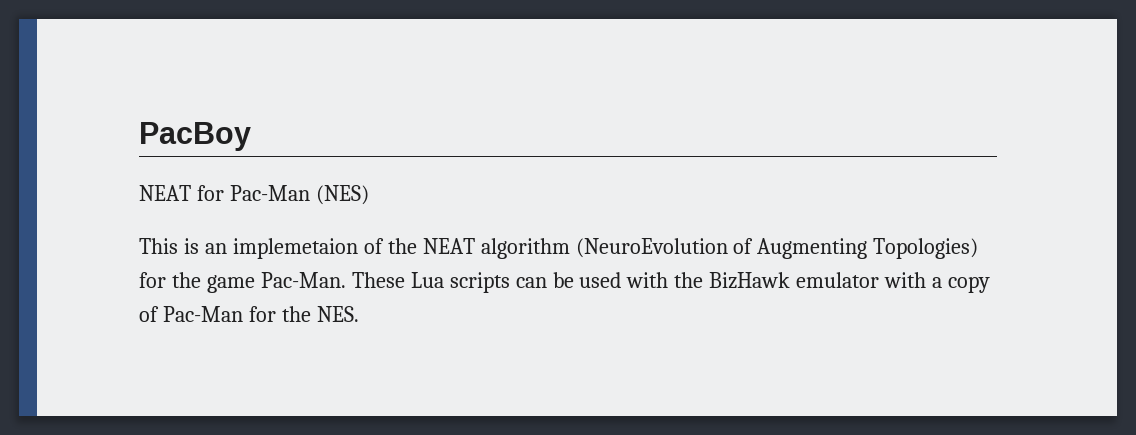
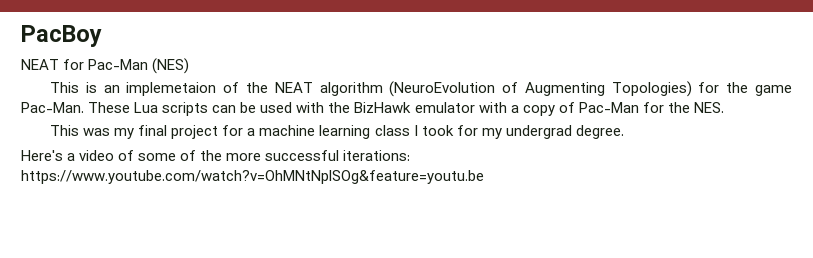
+ This was my final project for a machine learning class I took for my undergrad degree.
+ Here's a video of some of the more successful iterations: https://www.youtube.com/watch?v=OhMNtNplSOg&feature=youtu.be

